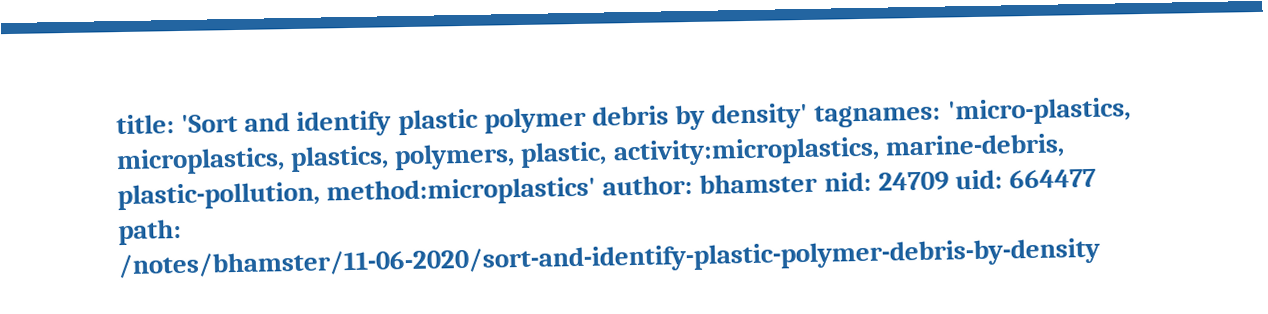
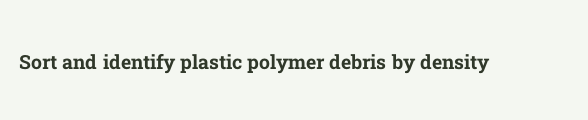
- title: 'Sort and identify plastic polymer debris by density' tagnames: 'micro-plastics, microplastics, plastics, polymers, plastic, activity:microplastics, marine-debris, plastic-pollution, method:microplastics' author: bhamster nid: 24709 uid: 664477 path: /notes/bhamster/11-06-2020/sort-and-identify-plastic-polymer-debris-by-density
+ Sort and identify plastic polymer debris by density

